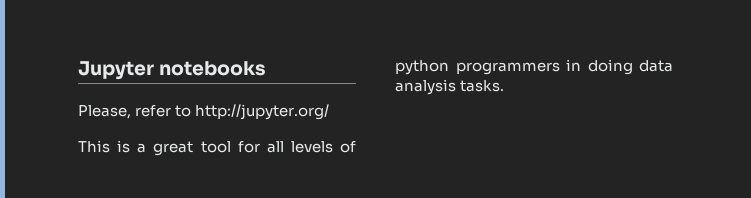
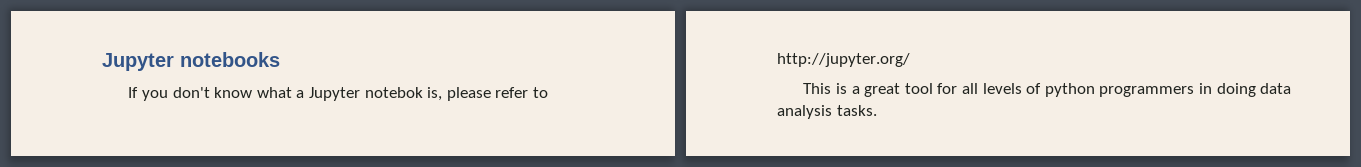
- Please, refer to http://jupyter.org/
+ If you don't know what a Jupyter notebok is, please refer to http://jupyter.org/

